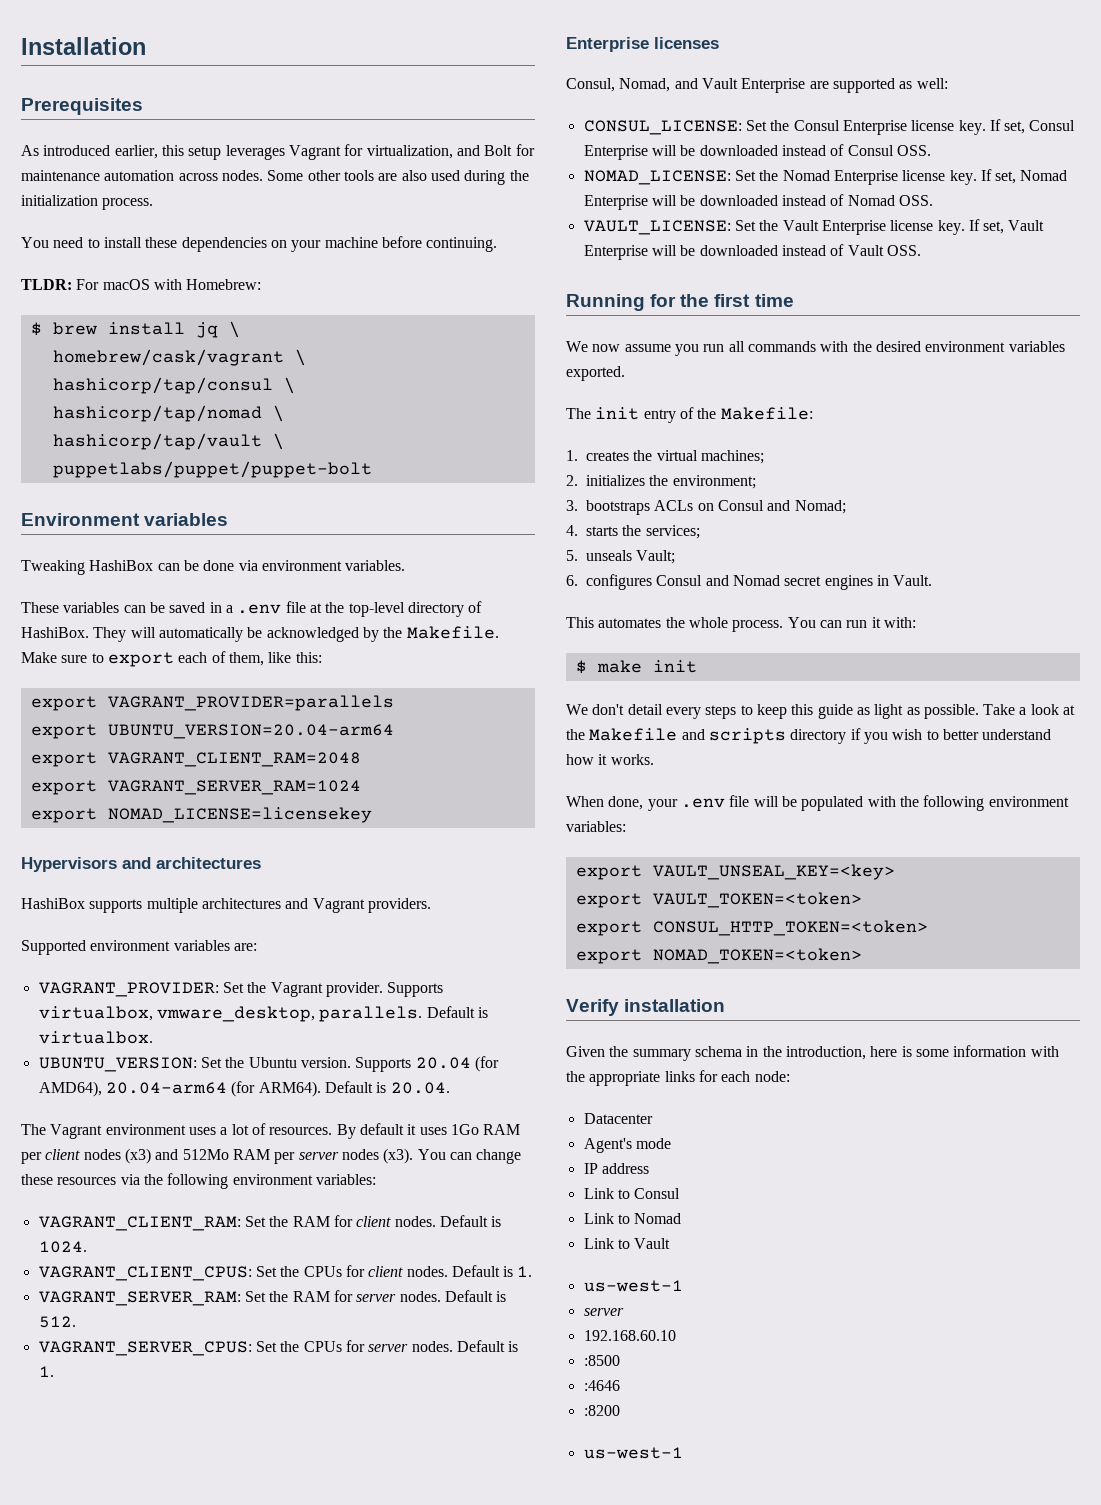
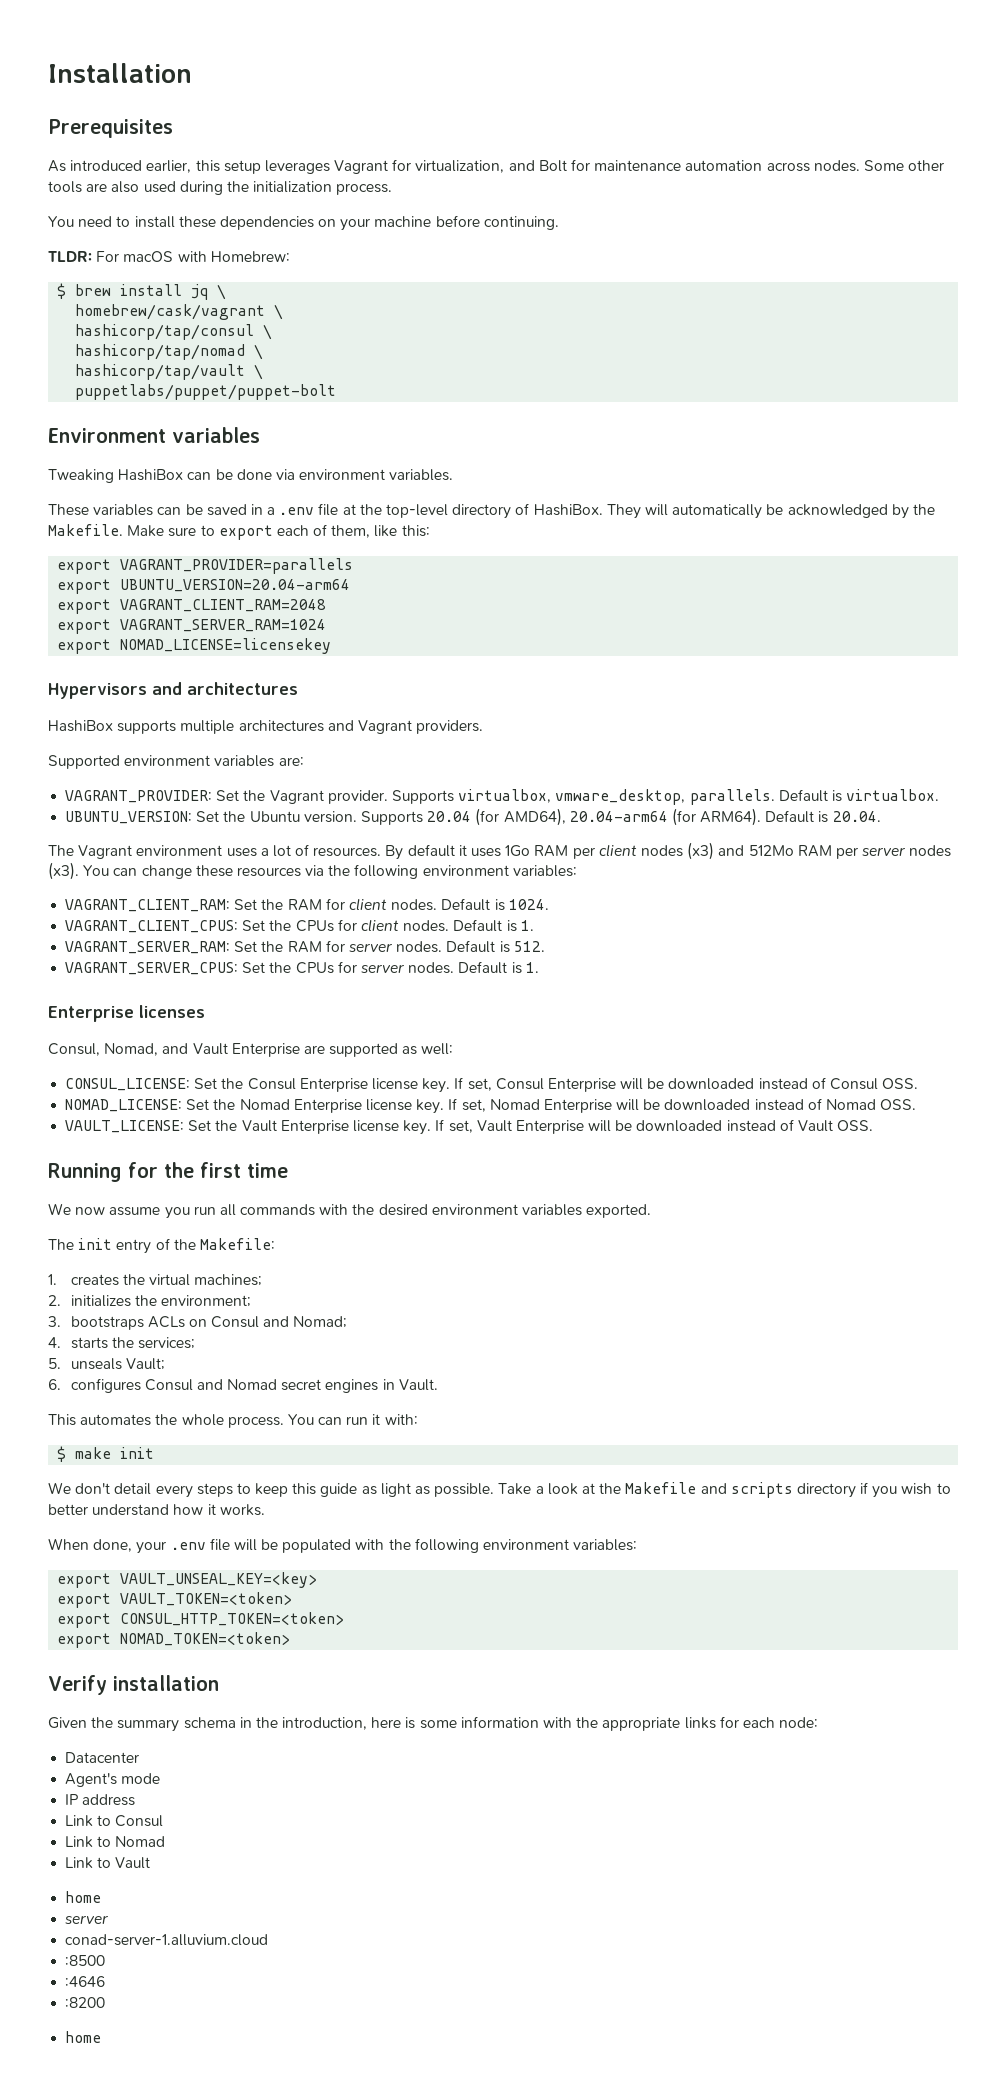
  Link to Vault
- us-west-1
+ home
- 192.168.60.10
+ conad-server-1.alluvium.cloud
  :8200
- us-west-1
+ home

